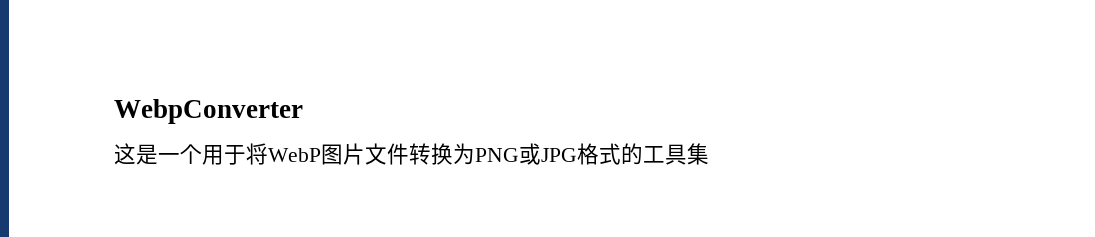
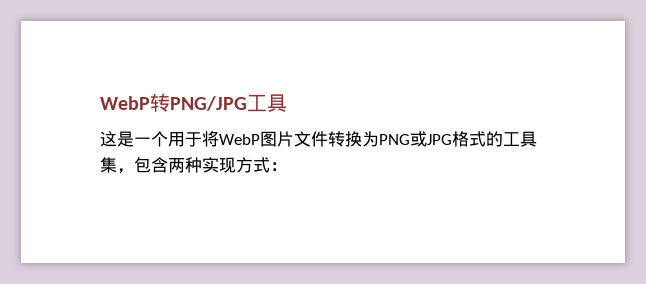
- WebpConverter
+ WebP转PNG/JPG工具
- 这是一个用于将WebP图片文件转换为PNG或JPG格式的工具集
+ 这是一个用于将WebP图片文件转换为PNG或JPG格式的工具集，包含两种实现方式：

